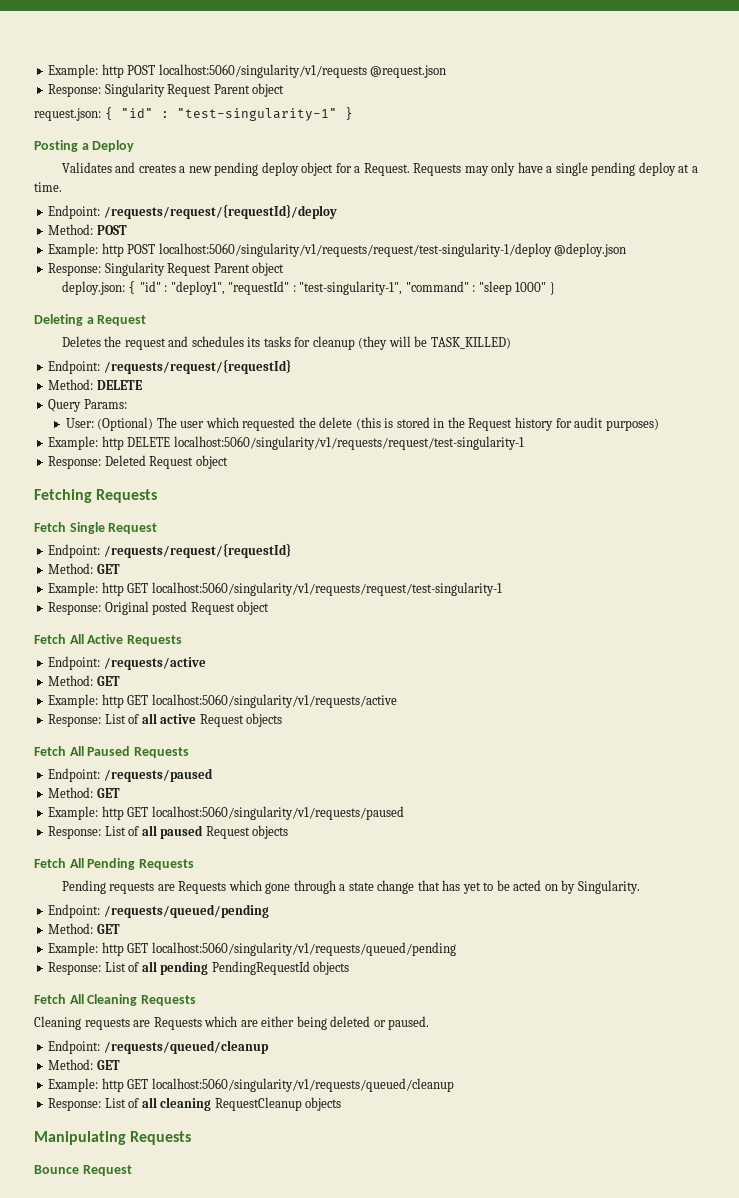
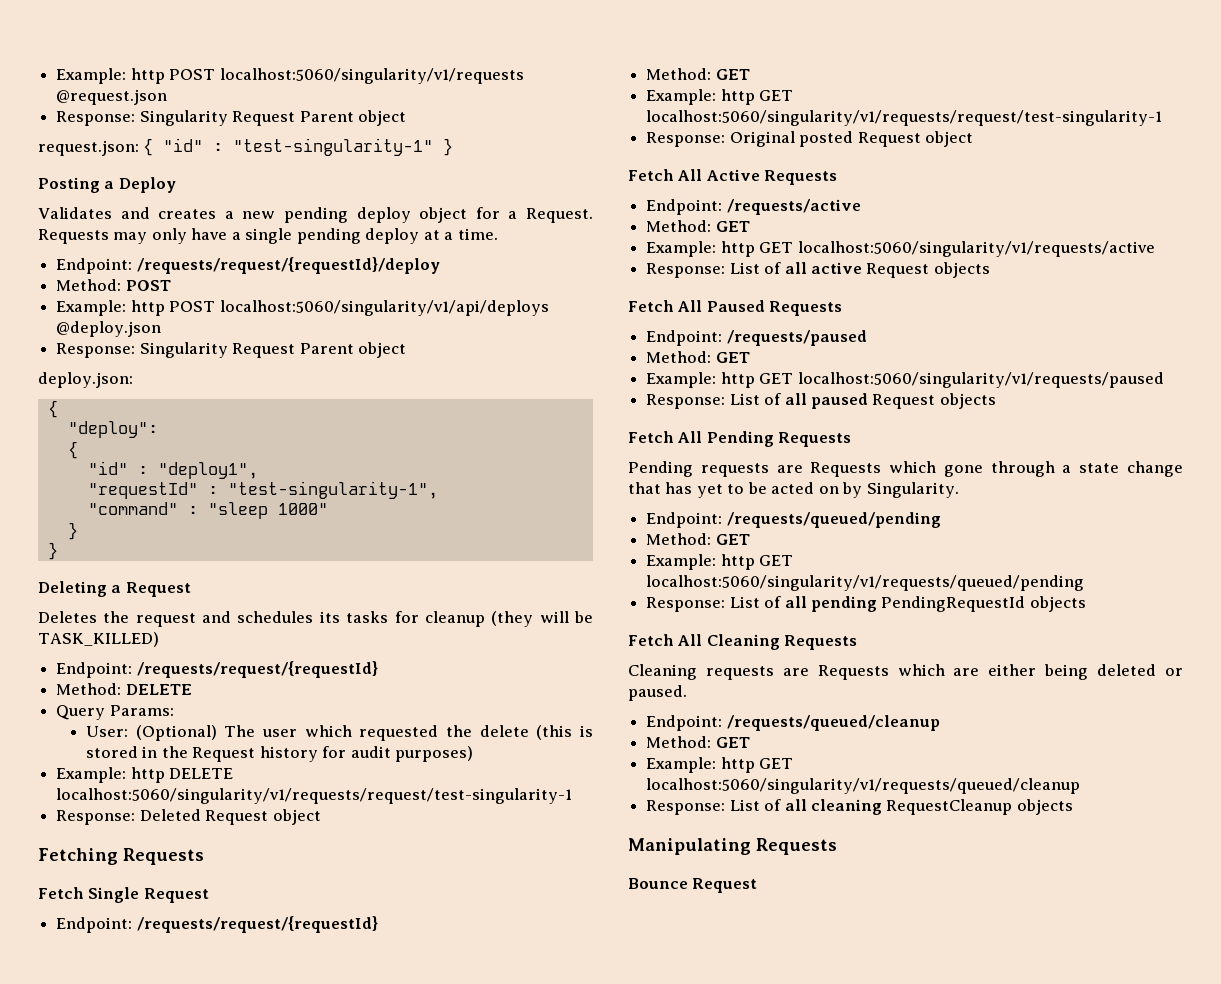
- Example: http POST localhost:5060/singularity/v1/requests/request/test-singularity-1/deploy @deploy.json
+ Example: http POST localhost:5060/singularity/v1/api/deploys @deploy.json
- deploy.json: { "id" : "deploy1", "requestId" : "test-singularity-1", "command" : "sleep 1000" }
+ deploy.json:
+ {
+ "deploy":
+ {
+ "id" : "deploy1",
+ "requestId" : "test-singularity-1",
+ "command" : "sleep 1000"
+ }
+ }

